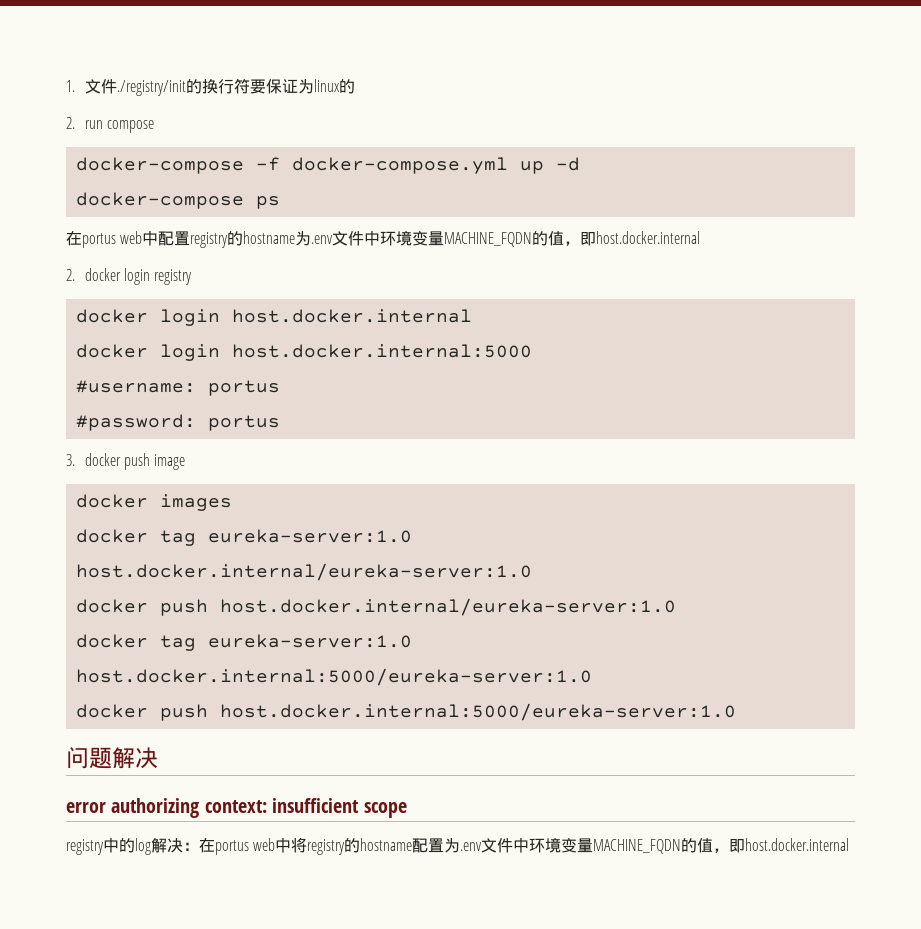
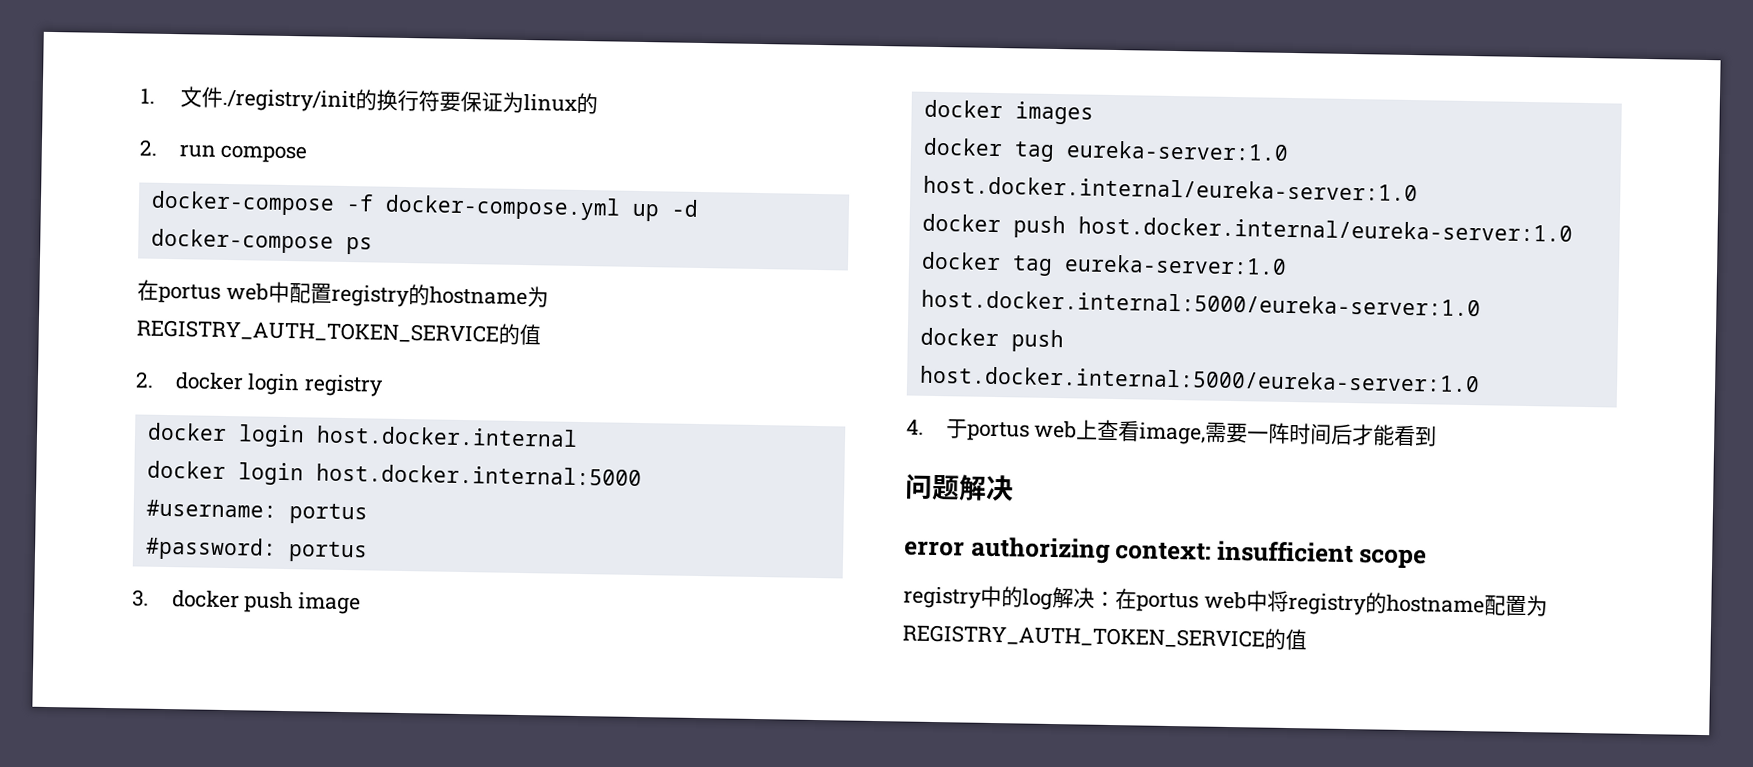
- 在portus web中配置registry的hostname为.env文件中环境变量MACHINE_FQDN的值，即host.docker.internal
+ 在portus web中配置registry的hostname为REGISTRY_AUTH_TOKEN_SERVICE的值
+ 4.于portus web上查看image,需要一阵时间后才能看到
- registry中的log解决：在portus web中将registry的hostname配置为.env文件中环境变量MACHINE_FQDN的值，即host.docker.internal
+ registry中的log解决：在portus web中将registry的hostname配置为REGISTRY_AUTH_TOKEN_SERVICE的值

